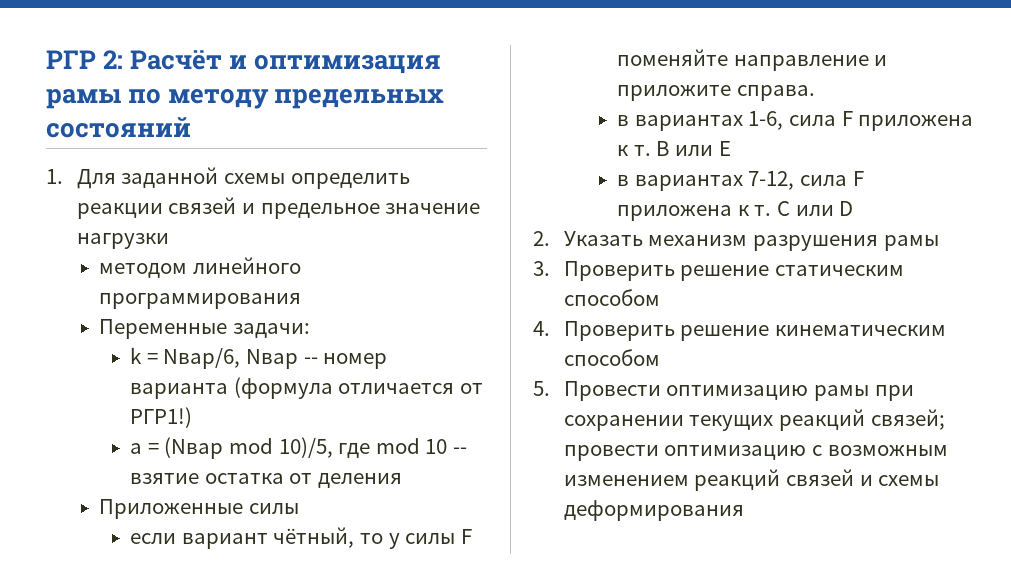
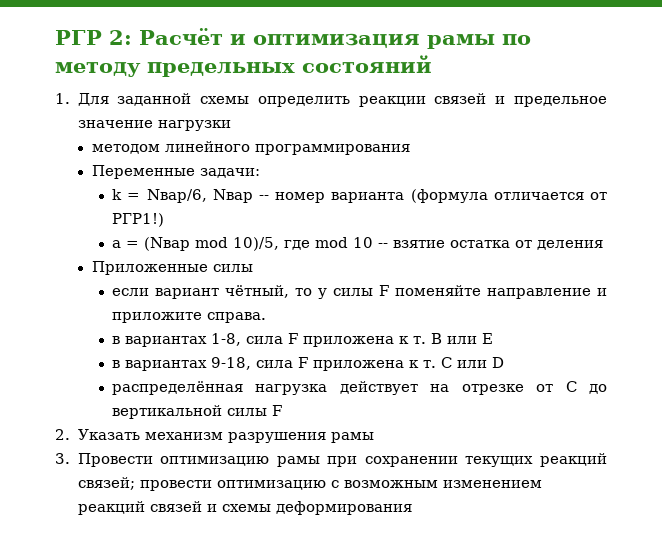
- в вариантах 1-6, сила F приложена к т. B или E
+ в вариантах 1-8, сила F приложена к т. B или E
- в вариантах 7-12, сила F приложена к т. C или D
+ в вариантах 9-18, сила F приложена к т. C или D
+ распределённая нагрузка действует на отрезке от С до вертикальной силы F
- 3. Проверить решение статическим способом
- 4. Проверить решение кинематическим способом
- 5. Провести оптимизацию рамы при сохранении текущих реакций связей; провести оптимизацию с возможным изменением реакций связей и схемы деформирования
+ 3. Провести оптимизацию рамы при сохранении текущих реакций связей; провести оптимизацию с возможным изменением реакций связей и схемы деформирования

